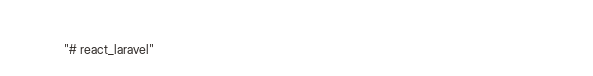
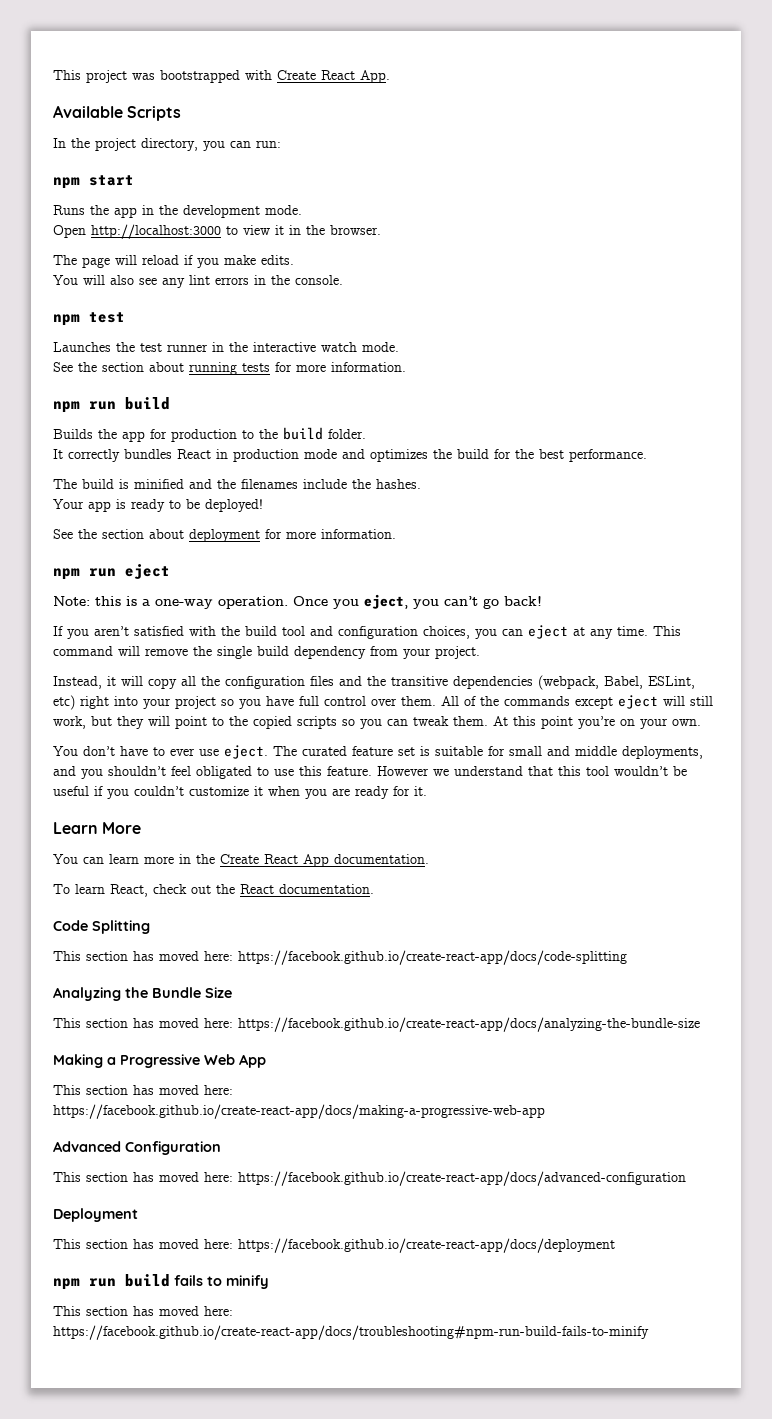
- "# react_laravel"
+ This project was bootstrapped with Create React App.
+ Available Scripts
+ In the project directory, you can run:
+ npm start
+ Runs the app in the development mode.
+ Open http://localhost:3000 to view it in the browser.
+ The page will reload if you make edits.
+ You will also see any lint errors in the console.
+ npm test
+ Launches the test runner in the interactive watch mode.
+ See the section about running tests for more information.
+ npm run build
+ Builds the app for production to the build folder.
+ It correctly bundles React in production mode and optimizes the build for the best performance.
+ The build is minified and the filenames include the hashes.
+ Your app is ready to be deployed!
+ See the section about deployment for more information.
+ npm run eject
+ Note: this is a one-way operation. Once you eject, you can’t go back!
+ If you aren’t satisfied with the build tool and configuration choices, you can eject at any time. This command will remove the single build dependency from your project.
+ Instead, it will copy all the configuration files and the transitive dependencies (webpack, Babel, ESLint, etc) right into your project so you have full control over them. All of the commands except eject will still work, but they will point to the copied scripts so you can tweak them. At this point you’re on your own.
+ You don’t have to ever use eject. The curated feature set is suitable for small and middle deployments, and you shouldn’t feel obligated to use this feature. However we understand that this tool wouldn’t be useful if you couldn’t customize it when you are ready for it.
+ Learn More
+ You can learn more in the Create React App documentation.
+ To learn React, check out the React documentation.
+ Code Splitting
+ This section has moved here: https://facebook.github.io/create-react-app/docs/code-splitting
+ Analyzing the Bundle Size
+ This section has moved here: https://facebook.github.io/create-react-app/docs/analyzing-the-bundle-size
+ Making a Progressive Web App
+ This section has moved here: https://facebook.github.io/create-react-app/docs/making-a-progressive-web-app
+ Advanced Configuration
+ This section has moved here: https://facebook.github.io/create-react-app/docs/advanced-configuration
+ Deployment
+ This section has moved here: https://facebook.github.io/create-react-app/docs/deployment
+ npm run build fails to minify
+ This section has moved here: https://facebook.github.io/create-react-app/docs/troubleshooting#npm-run-build-fails-to-minify

